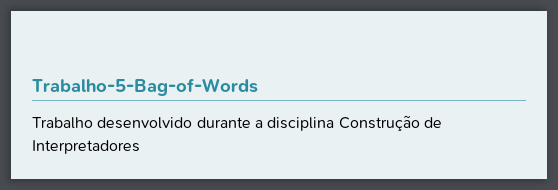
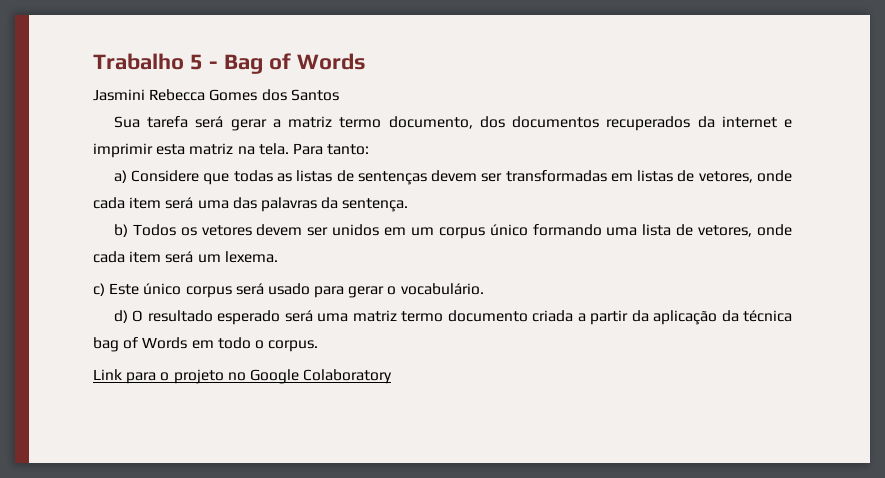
- Trabalho-5-Bag-of-Words
- Trabalho desenvolvido durante a disciplina Construção de Interpretadores
+ Trabalho 5 - Bag of Words
+ Jasmini Rebecca Gomes dos Santos
+ Sua tarefa será gerar a matriz termo documento, dos documentos recuperados da internet e imprimir esta matriz na tela. Para tanto:
+ a) Considere que todas as listas de sentenças devem ser transformadas em listas de vetores, onde cada item será uma das palavras da sentença.
+ b) Todos os vetores devem ser unidos em um corpus único formando uma lista de vetores, onde cada item será um lexema.
+ c) Este único corpus será usado para gerar o vocabulário.
+ d) O resultado esperado será uma matriz termo documento criada a partir da aplicação da técnica bag of Words em todo o corpus.
+ Link para o projeto no Google Colaboratory

